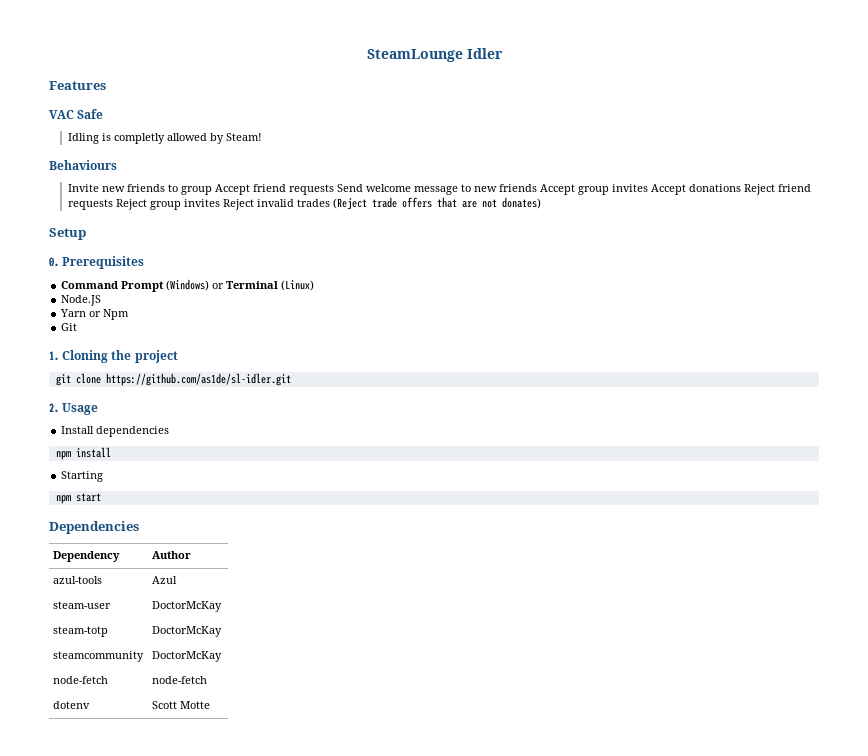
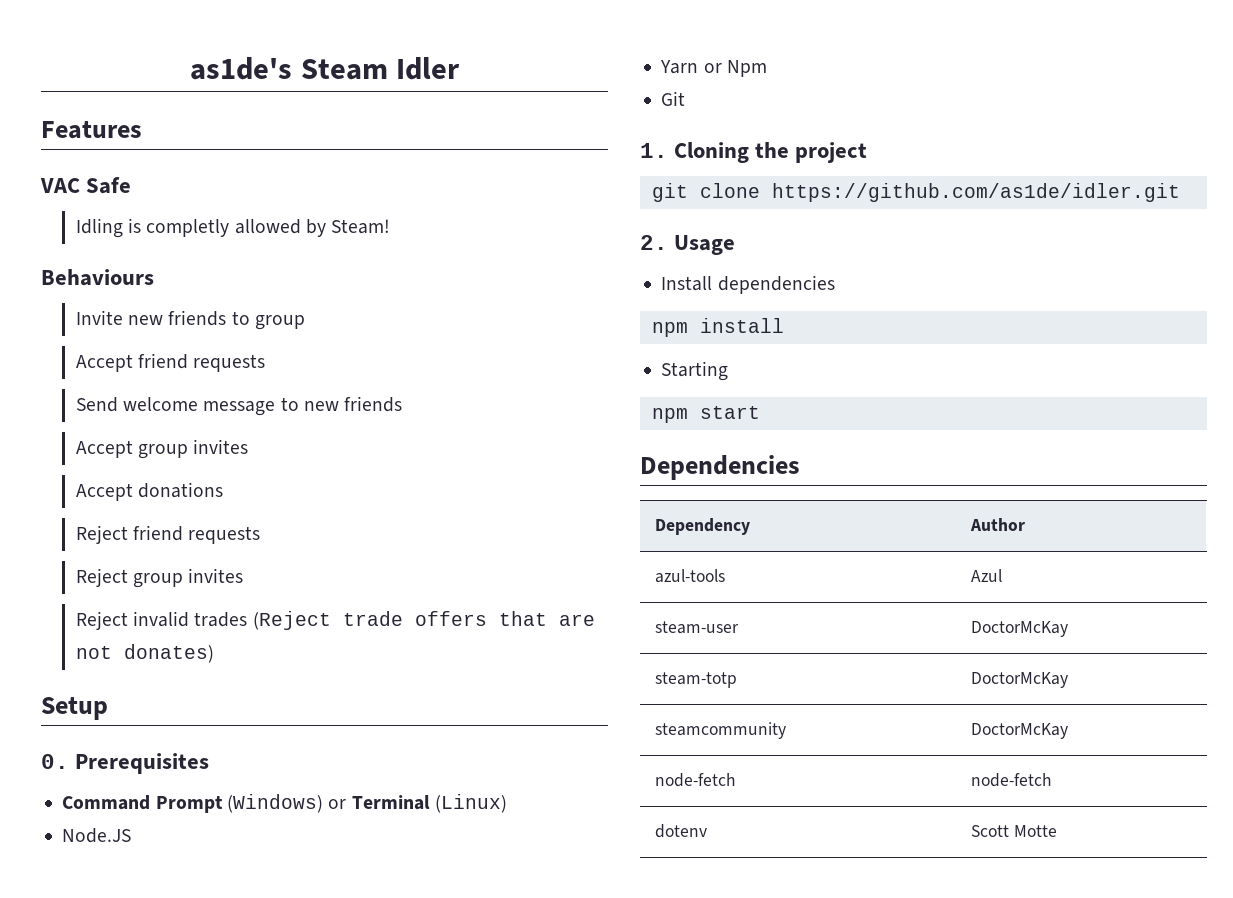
- SteamLounge Idler
+ as1de's Steam Idler
- Invite new friends to group Accept friend requests Send welcome message to new friends Accept group invites Accept donations Reject friend requests Reject group invites Reject invalid trades (Reject trade offers that are not donates)
+ Invite new friends to group
+ Accept friend requests
+ Send welcome message to new friends
+ Accept group invites
+ Accept donations
+ Reject friend requests
+ Reject group invites
+ Reject invalid trades (Reject trade offers that are not donates)
- git clone https://github.com/as1de/sl-idler.git
+ git clone https://github.com/as1de/idler.git

